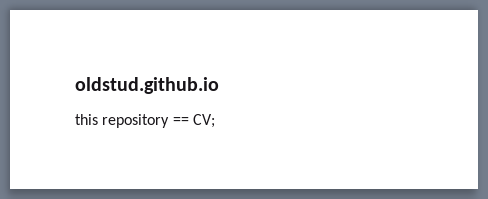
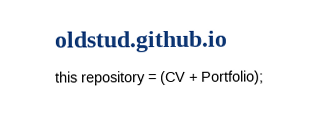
- this repository == CV;
+ this repository = (CV + Portfolio);

